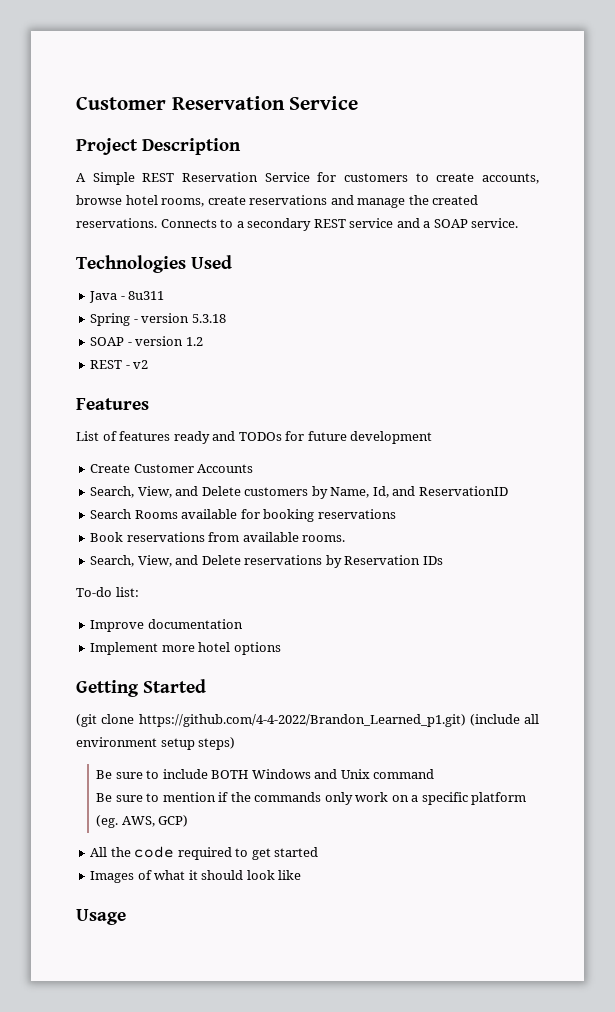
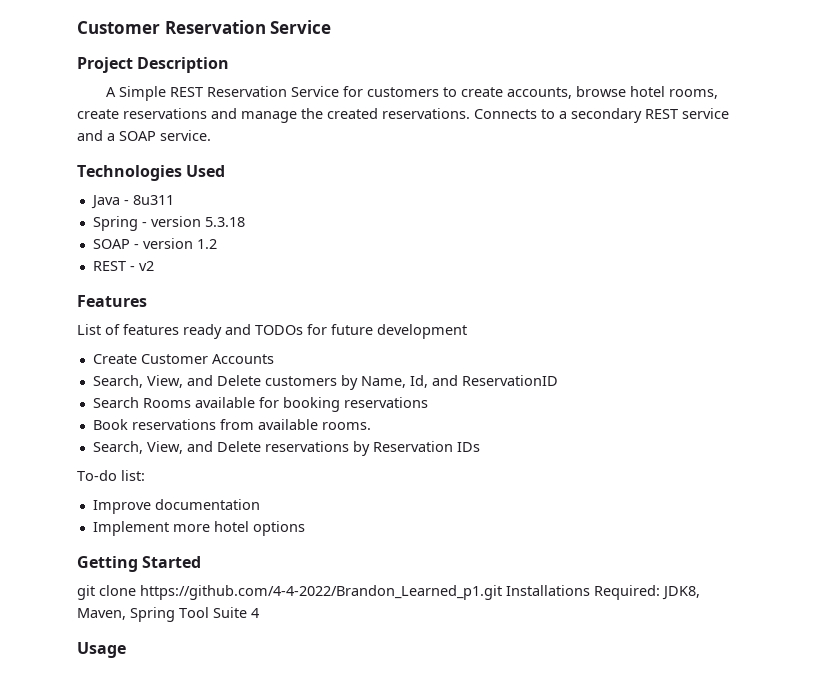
- (git clone https://github.com/4-4-2022/Brandon_Learned_p1.git) (include all environment setup steps)
- Be sure to include BOTH Windows and Unix command
- Be sure to mention if the commands only work on a specific platform (eg. AWS, GCP)
- All the code required to get started
- Images of what it should look like
+ git clone https://github.com/4-4-2022/Brandon_Learned_p1.git Installations Required: JDK8, Maven, Spring Tool Suite 4

